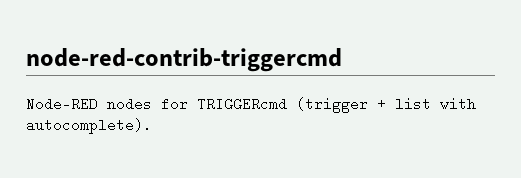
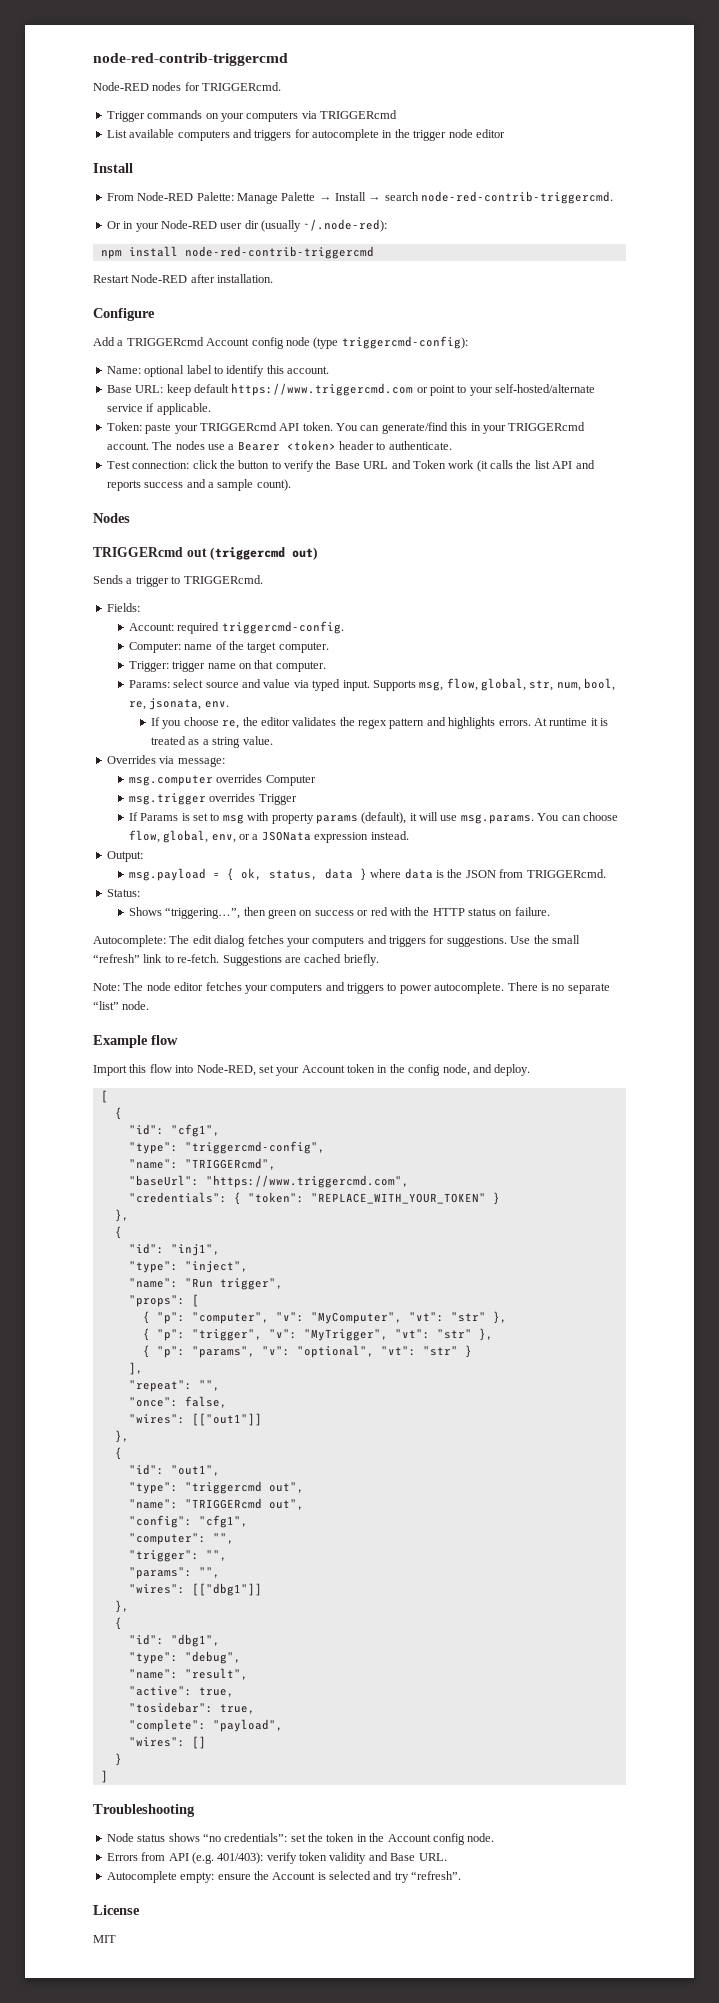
- Node-RED nodes for TRIGGERcmd (trigger + list with autocomplete).
+ Node-RED nodes for TRIGGERcmd.
+ Trigger commands on your computers via TRIGGERcmd
+ List available computers and triggers for autocomplete in the trigger node editor
+ Install
+ From Node-RED Palette: Manage Palette → Install → search node-red-contrib-triggercmd.
+ Or in your Node-RED user dir (usually ~/.node-red):
+ npm install node-red-contrib-triggercmd
+ Restart Node-RED after installation.
+ Configure
+ Add a TRIGGERcmd Account config node (type triggercmd-config):
+ Name: optional label to identify this account.
+ Base URL: keep default https://www.triggercmd.com or point to your self-hosted/alternate service if applicable.
+ Token: paste your TRIGGERcmd API token. You can generate/find this in your TRIGGERcmd account. The nodes use a Bearer <token> header to authenticate.
+ Test connection: click the button to verify the Base URL and Token work (it calls the list API and reports success and a sample count).
+ Nodes
+ TRIGGERcmd out (triggercmd out)
+ Sends a trigger to TRIGGERcmd.
+ Fields:
+ Account: required triggercmd-config.
+ Computer: name of the target computer.
+ Trigger: trigger name on that computer.
+ Params: select source and value via typed input. Supports msg, flow, global, str, num, bool, re, jsonata, env.
+ If you choose re, the editor validates the regex pattern and highlights errors. At runtime it is treated as a string value.
+ Overrides via message:
+ msg.computer overrides Computer
+ msg.trigger overrides Trigger
+ If Params is set to msg with property params (default), it will use msg.params. You can choose flow, global, env, or a JSONata expression instead.
+ Output:
+ msg.payload = { ok, status, data } where data is the JSON from TRIGGERcmd.
+ Status:
+ Shows “triggering…”, then green on success or red with the HTTP status on failure.
+ Autocomplete: The edit dialog fetches your computers and triggers for suggestions. Use the small “refresh” link to re-fetch. Suggestions are cached briefly.
+ Note: The node editor fetches your computers and triggers to power autocomplete. There is no separate “list” node.
+ Example flow
+ Import this flow into Node-RED, set your Account token in the config node, and deploy.
+ [
+ {
+ "id": "cfg1",
+ "type": "triggercmd-config",
+ "name": "TRIGGERcmd",
+ "baseUrl": "https://www.triggercmd.com",
+ "credentials": { "token": "REPLACE_WITH_YOUR_TOKEN" }
+ },
+ {
+ "id": "inj1",
+ "type": "inject",
+ "name": "Run trigger",
+ "props": [
+ { "p": "computer", "v": "MyComputer", "vt": "str" },
+ { "p": "trigger", "v": "MyTrigger", "vt": "str" },
+ { "p": "params", "v": "optional", "vt": "str" }
+ ],
+ "repeat": "",
+ "once": false,
+ "wires": [["out1"]]
+ },
+ {
+ "id": "out1",
+ "type": "triggercmd out",
+ "name": "TRIGGERcmd out",
+ "config": "cfg1",
+ "computer": "",
+ "trigger": "",
+ "params": "",
+ "wires": [["dbg1"]]
+ },
+ {
+ "id": "dbg1",
+ "type": "debug",
+ "name": "result",
+ "active": true,
+ "tosidebar": true,
+ "complete": "payload",
+ "wires": []
+ }
+ ]
+ Troubleshooting
+ Node status shows “no credentials”: set the token in the Account config node.
+ Errors from API (e.g. 401/403): verify token validity and Base URL.
+ Autocomplete empty: ensure the Account is selected and try “refresh”.
+ License
+ MIT

